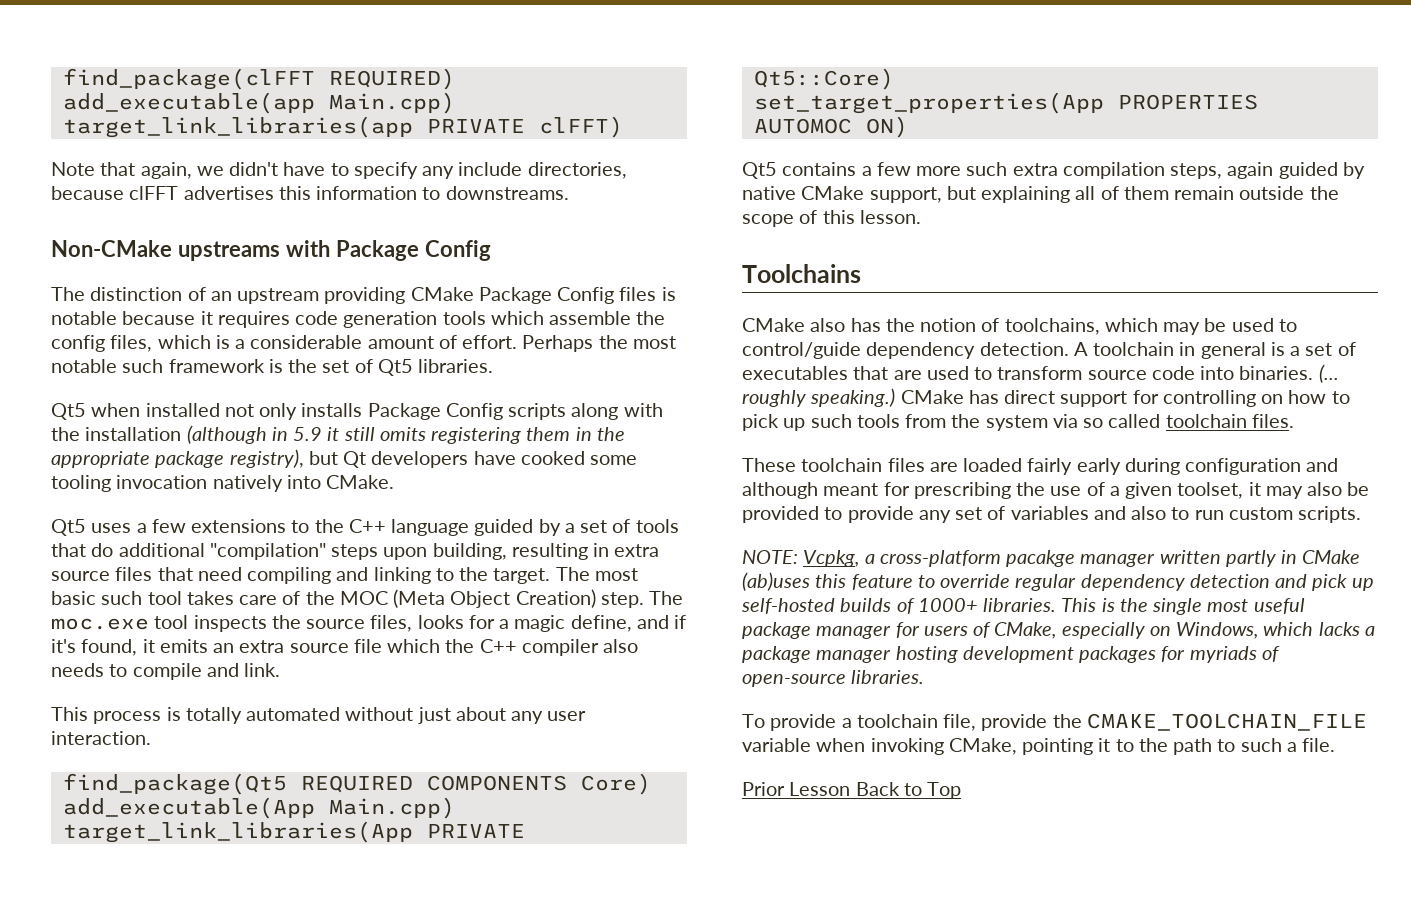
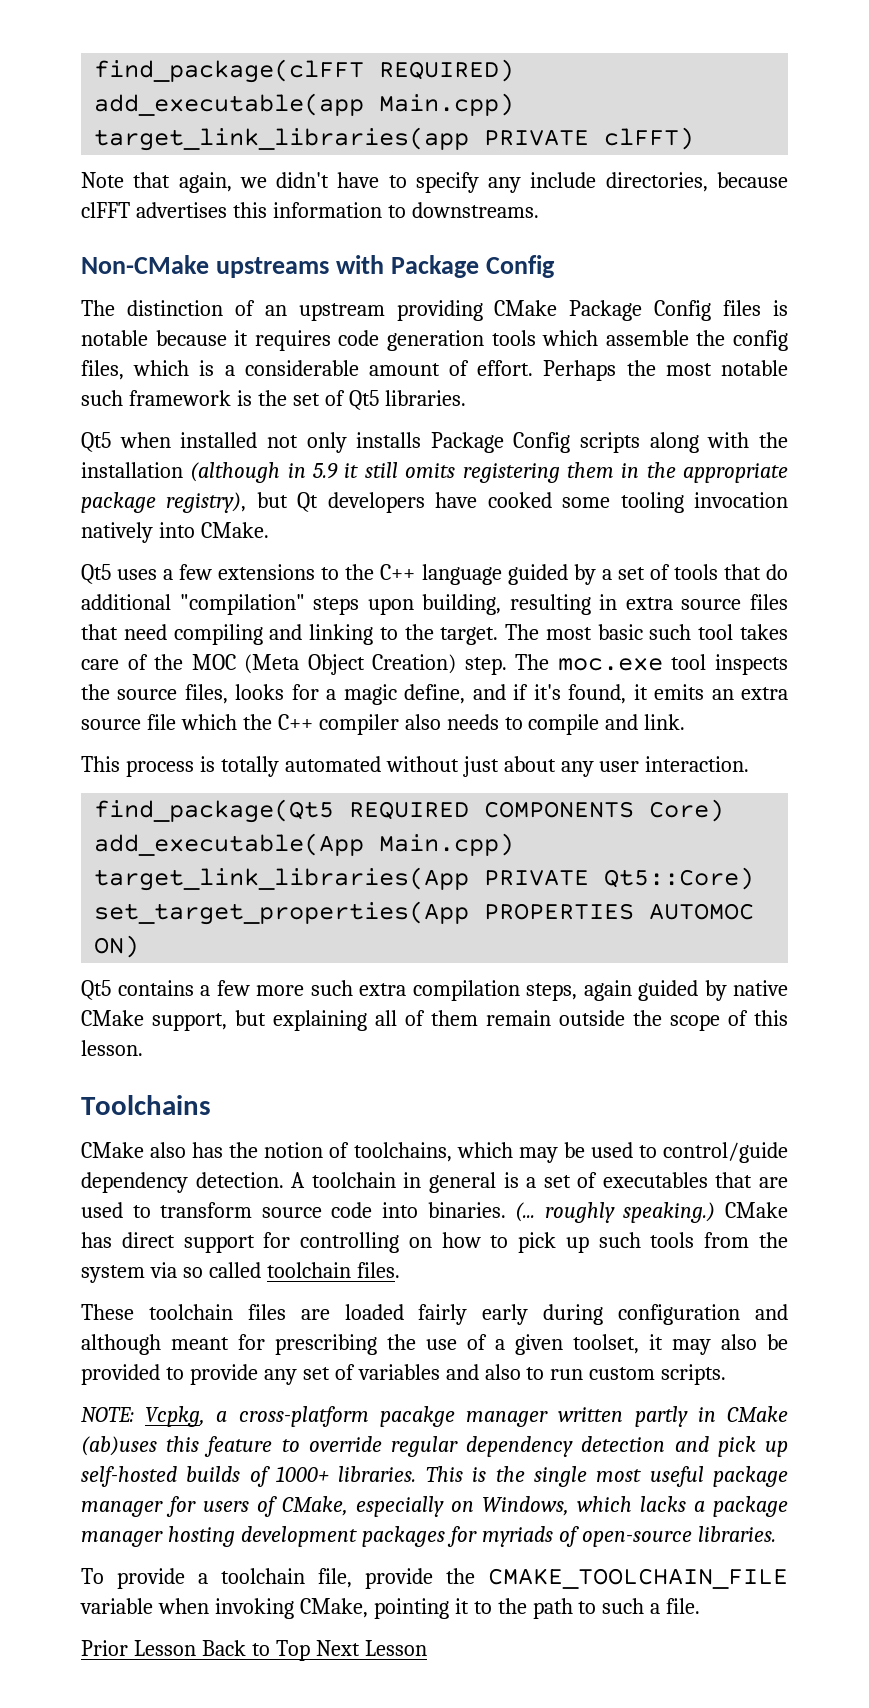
- Prior Lesson Back to Top
+ Prior Lesson Back to Top Next Lesson

